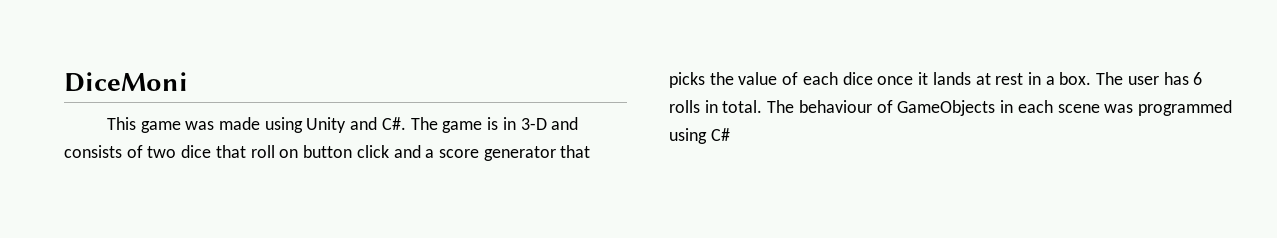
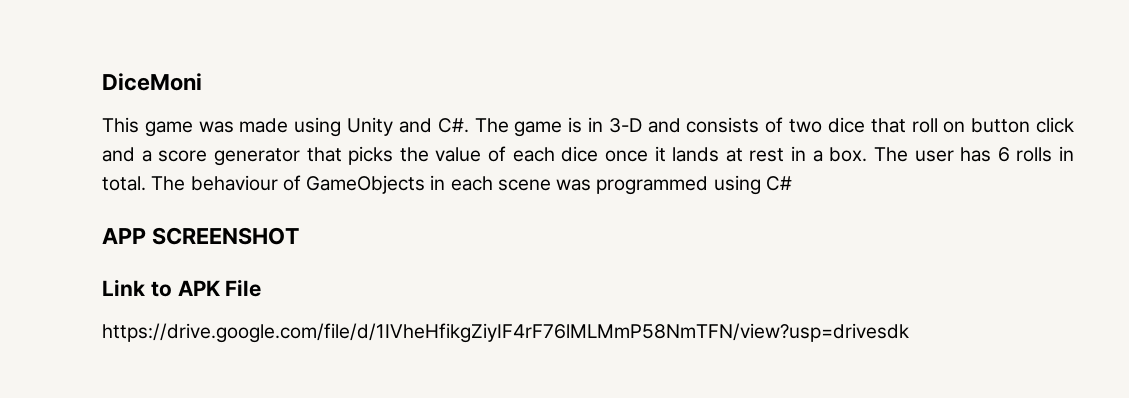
+ APP SCREENSHOT
+ Link to APK File
+ https://drive.google.com/file/d/1IVheHfikgZiyIF4rF76lMLMmP58NmTFN/view?usp=drivesdk

